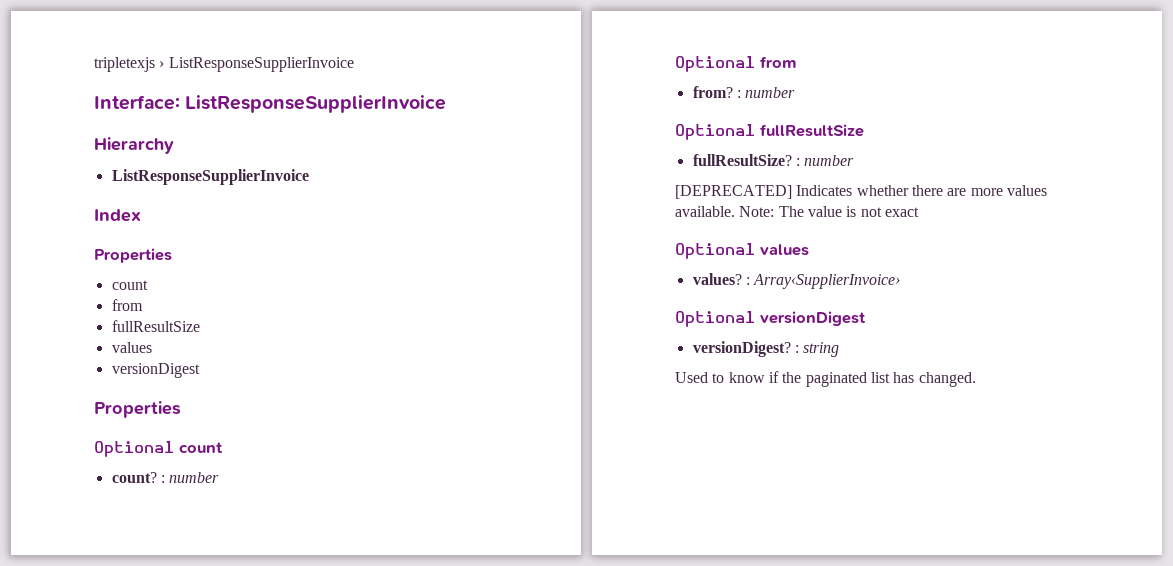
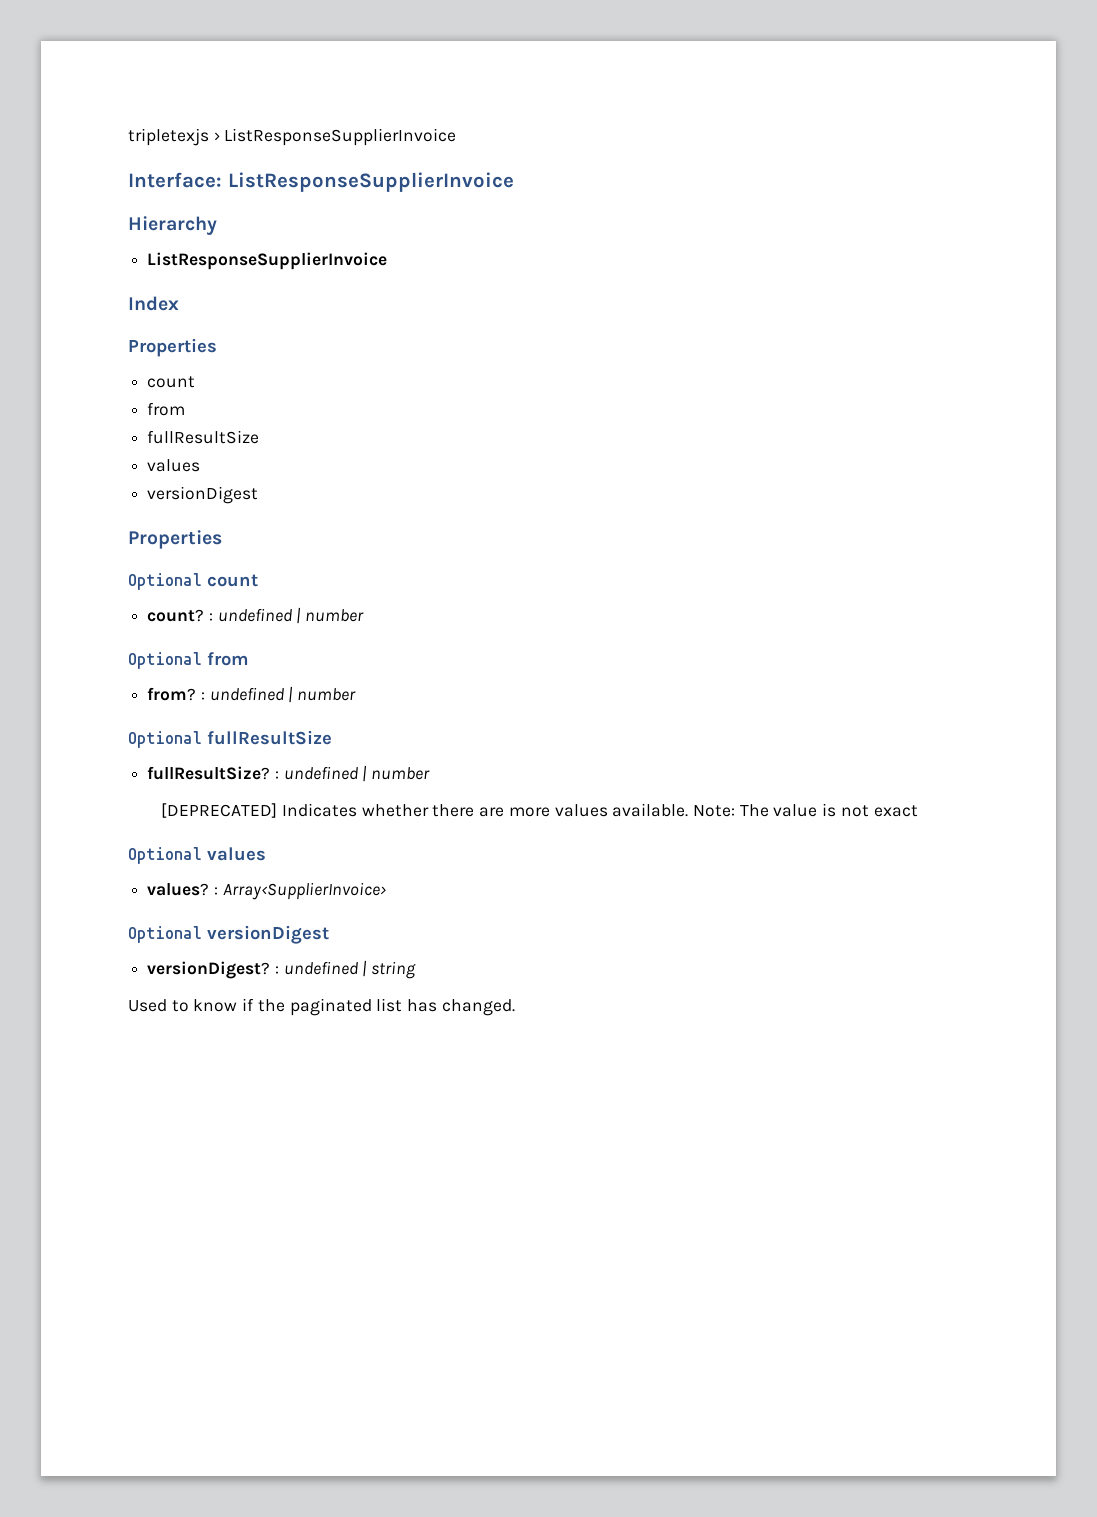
- count? : number
+ count? : undefined | number
- from? : number
+ from? : undefined | number
- fullResultSize? : number
+ fullResultSize? : undefined | number
- versionDigest? : string
+ versionDigest? : undefined | string

